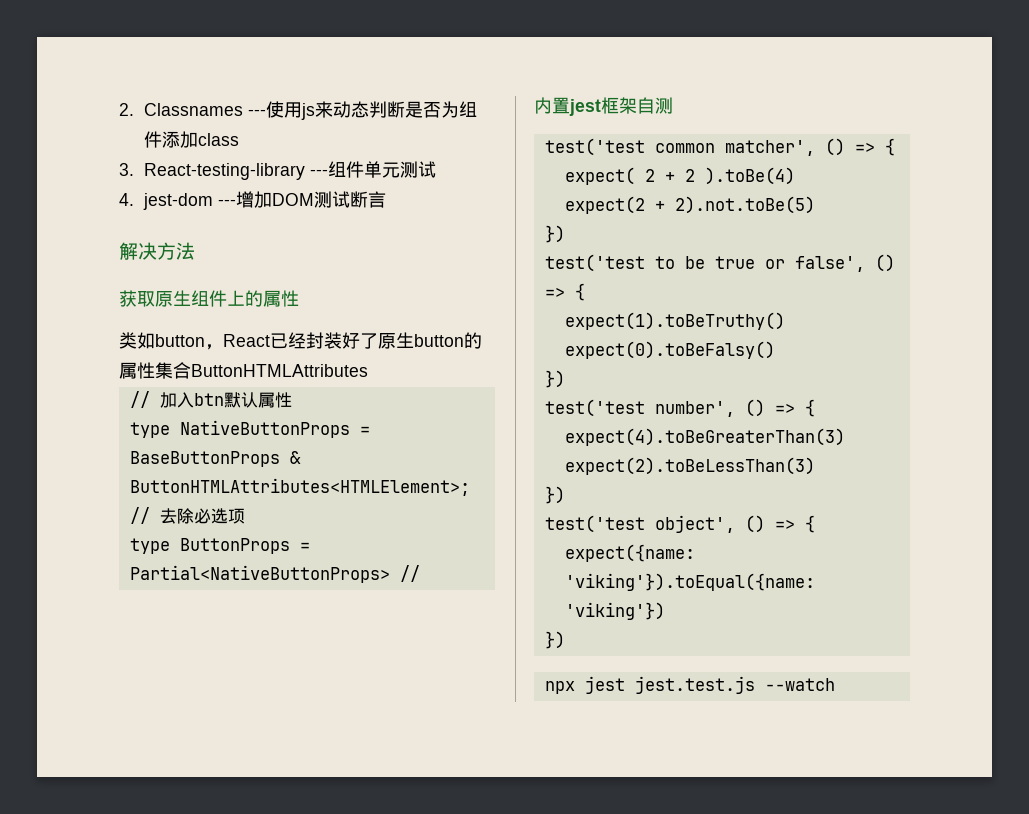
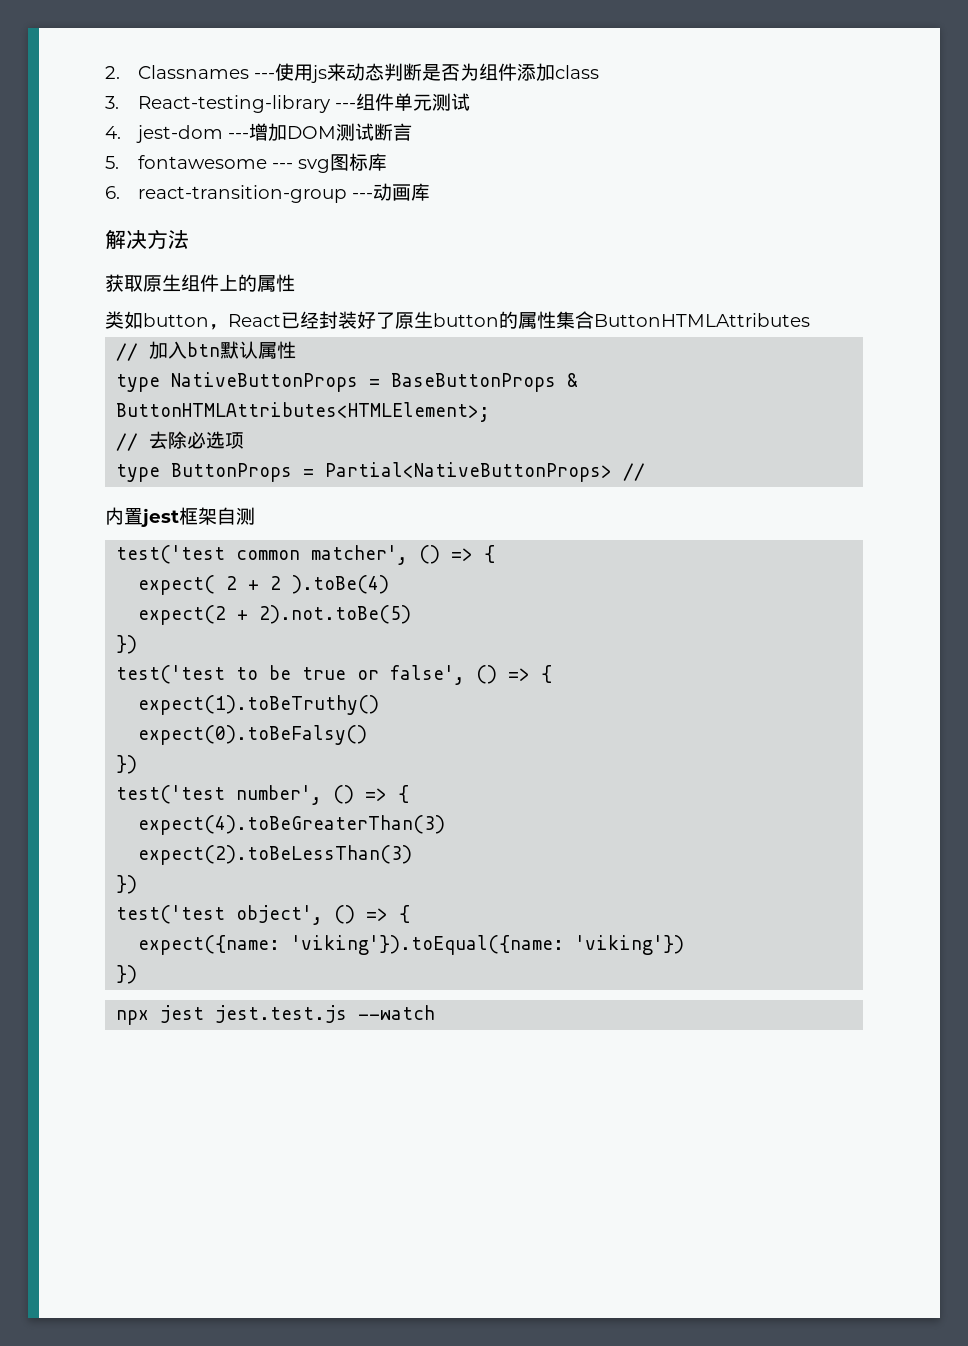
+ 5. fontawesome --- svg图标库
+ 6. react-transition-group ---动画库

